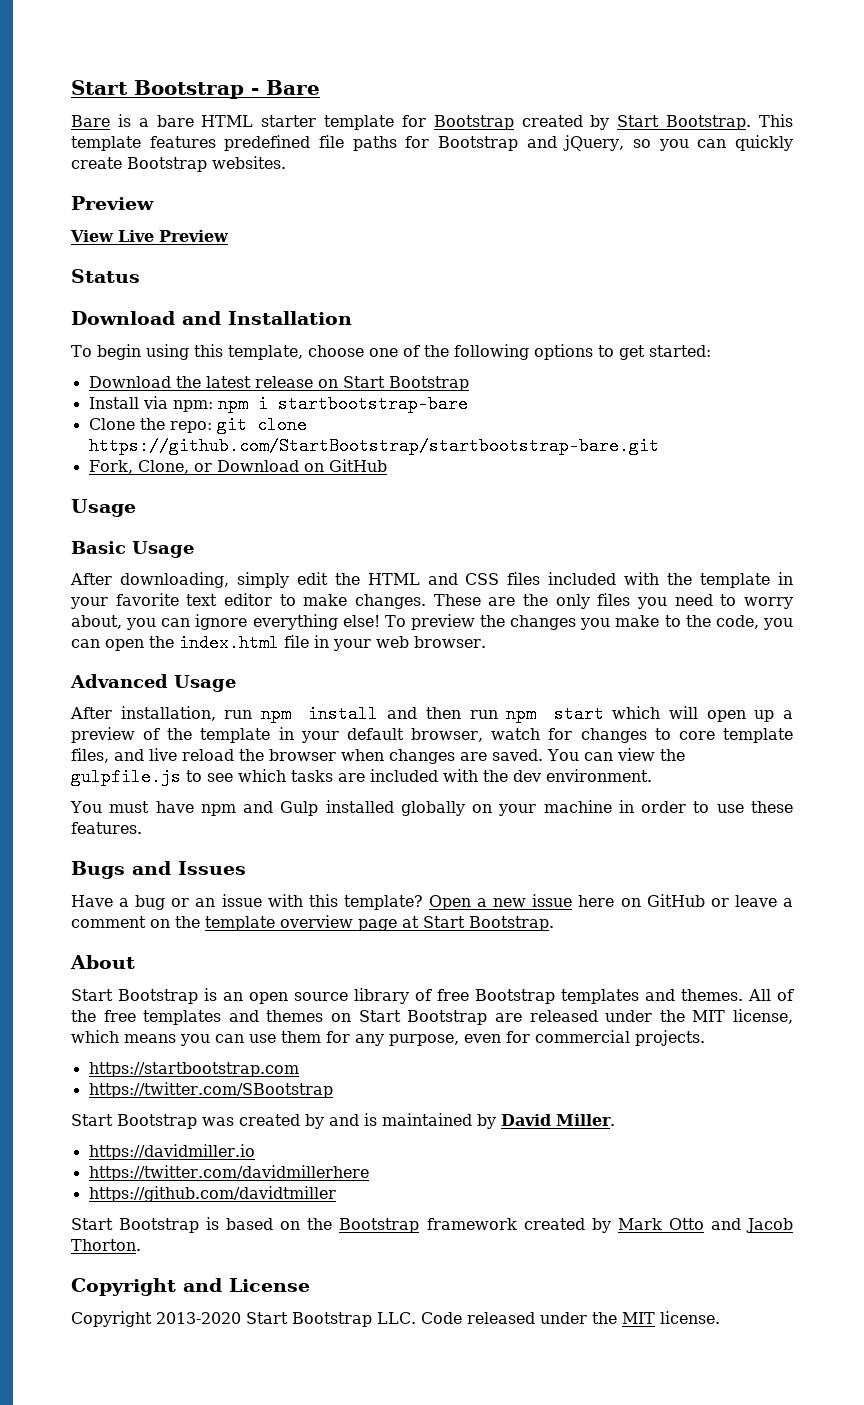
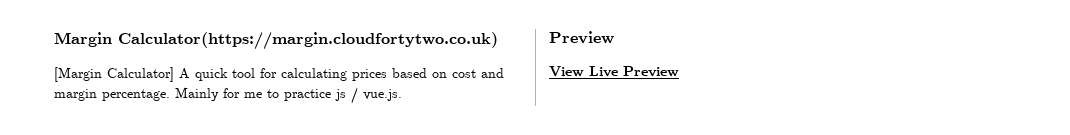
- Start Bootstrap - Bare
- Bare is a bare HTML starter template for Bootstrap created by Start Bootstrap. This template features predefined file paths for Bootstrap and jQuery, so you can quickly create Bootstrap websites.
+ Margin Calculator(https://margin.cloudfortytwo.co.uk)
+ [Margin Calculator] A quick tool for calculating prices based on cost and margin percentage. Mainly for me to practice js / vue.js.
  Preview
  View Live Preview
- Status
- Download and Installation
- To begin using this template, choose one of the following options to get started:
- Download the latest release on Start Bootstrap
- Install via npm: npm i startbootstrap-bare
- Clone the repo: git clone https://github.com/StartBootstrap/startbootstrap-bare.git
- Fork, Clone, or Download on GitHub
- Usage
- Basic Usage
- After downloading, simply edit the HTML and CSS files included with the template in your favorite text editor to make changes. These are the only files you need to worry about, you can ignore everything else! To preview the changes you make to the code, you can open the index.html file in your web browser.
- Advanced Usage
- After installation, run npm install and then run npm start which will open up a preview of the template in your default browser, watch for changes to core template files, and live reload the browser when changes are saved. You can view the gulpfile.js to see which tasks are included with the dev environment.
- You must have npm and Gulp installed globally on your machine in order to use these features.
- Bugs and Issues
- Have a bug or an issue with this template? Open a new issue here on GitHub or leave a comment on the template overview page at Start Bootstrap.
- About
- Start Bootstrap is an open source library of free Bootstrap templates and themes. All of the free templates and themes on Start Bootstrap are released under the MIT license, which means you can use them for any purpose, even for commercial projects.
- https://startbootstrap.com
- https://twitter.com/SBootstrap
- Start Bootstrap was created by and is maintained by David Miller.
- https://davidmiller.io
- https://twitter.com/davidmillerhere
- https://github.com/davidtmiller
- Start Bootstrap is based on the Bootstrap framework created by Mark Otto and Jacob Thorton.
- Copyright and License
- Copyright 2013-2020 Start Bootstrap LLC. Code released under the MIT license.

